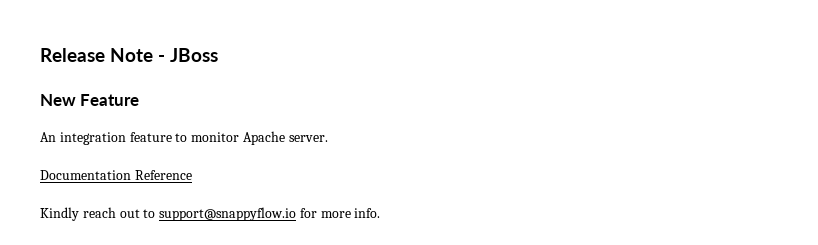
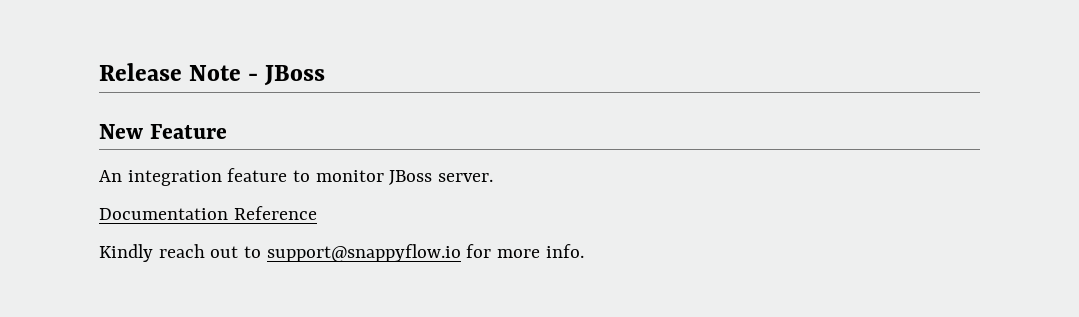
- An integration feature to monitor Apache server.
+ An integration feature to monitor JBoss server.

